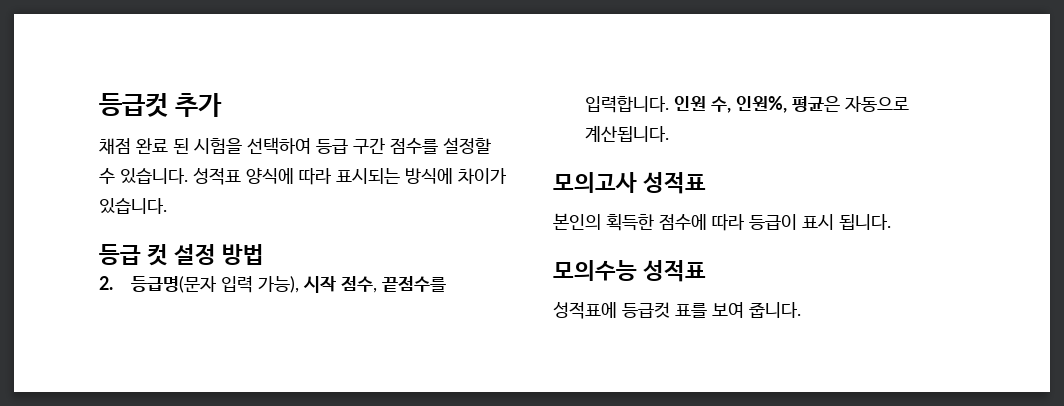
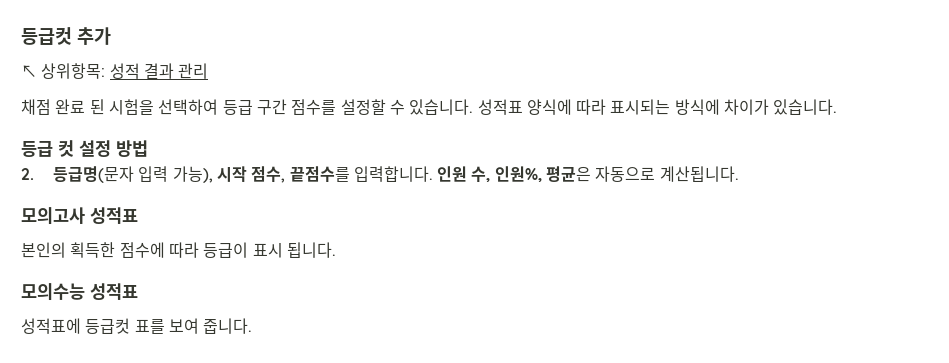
+ ↖ 상위항목: 성적 결과 관리

